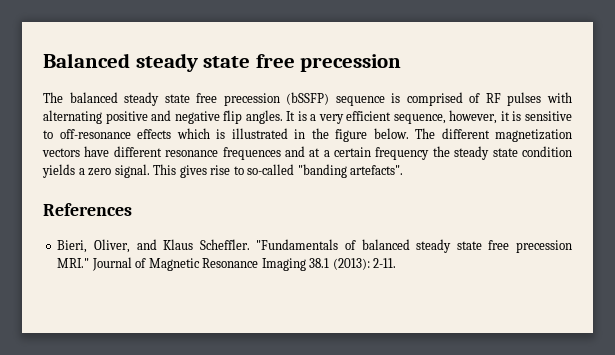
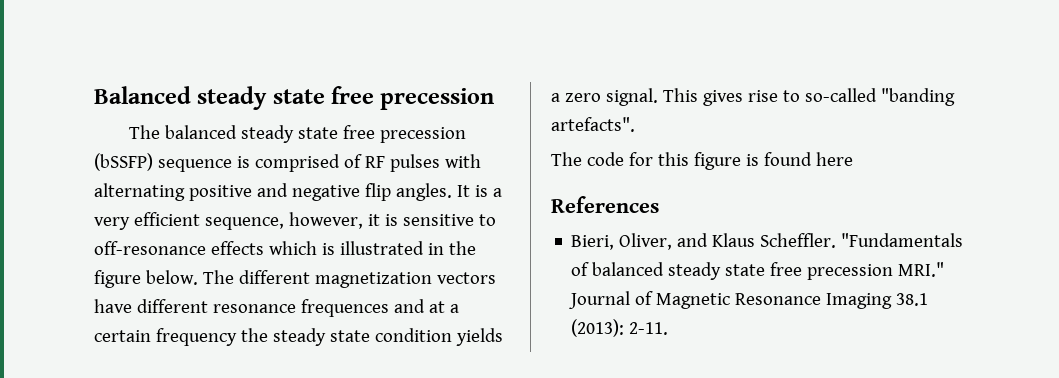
+ The code for this figure is found here

